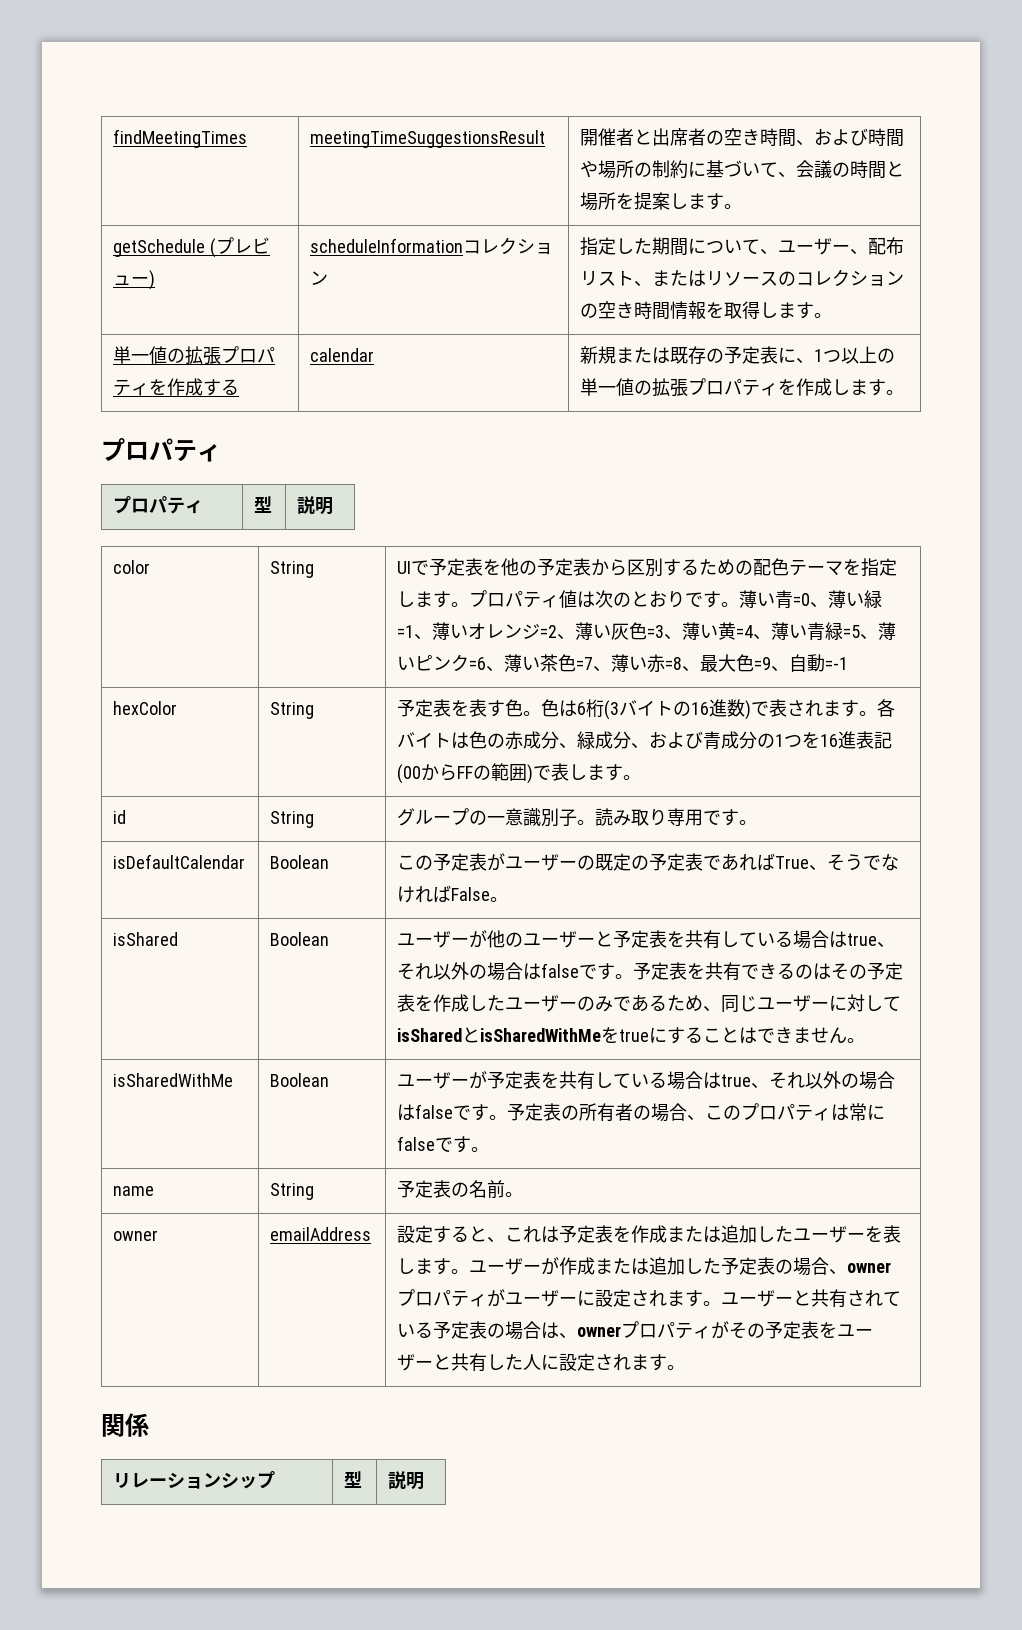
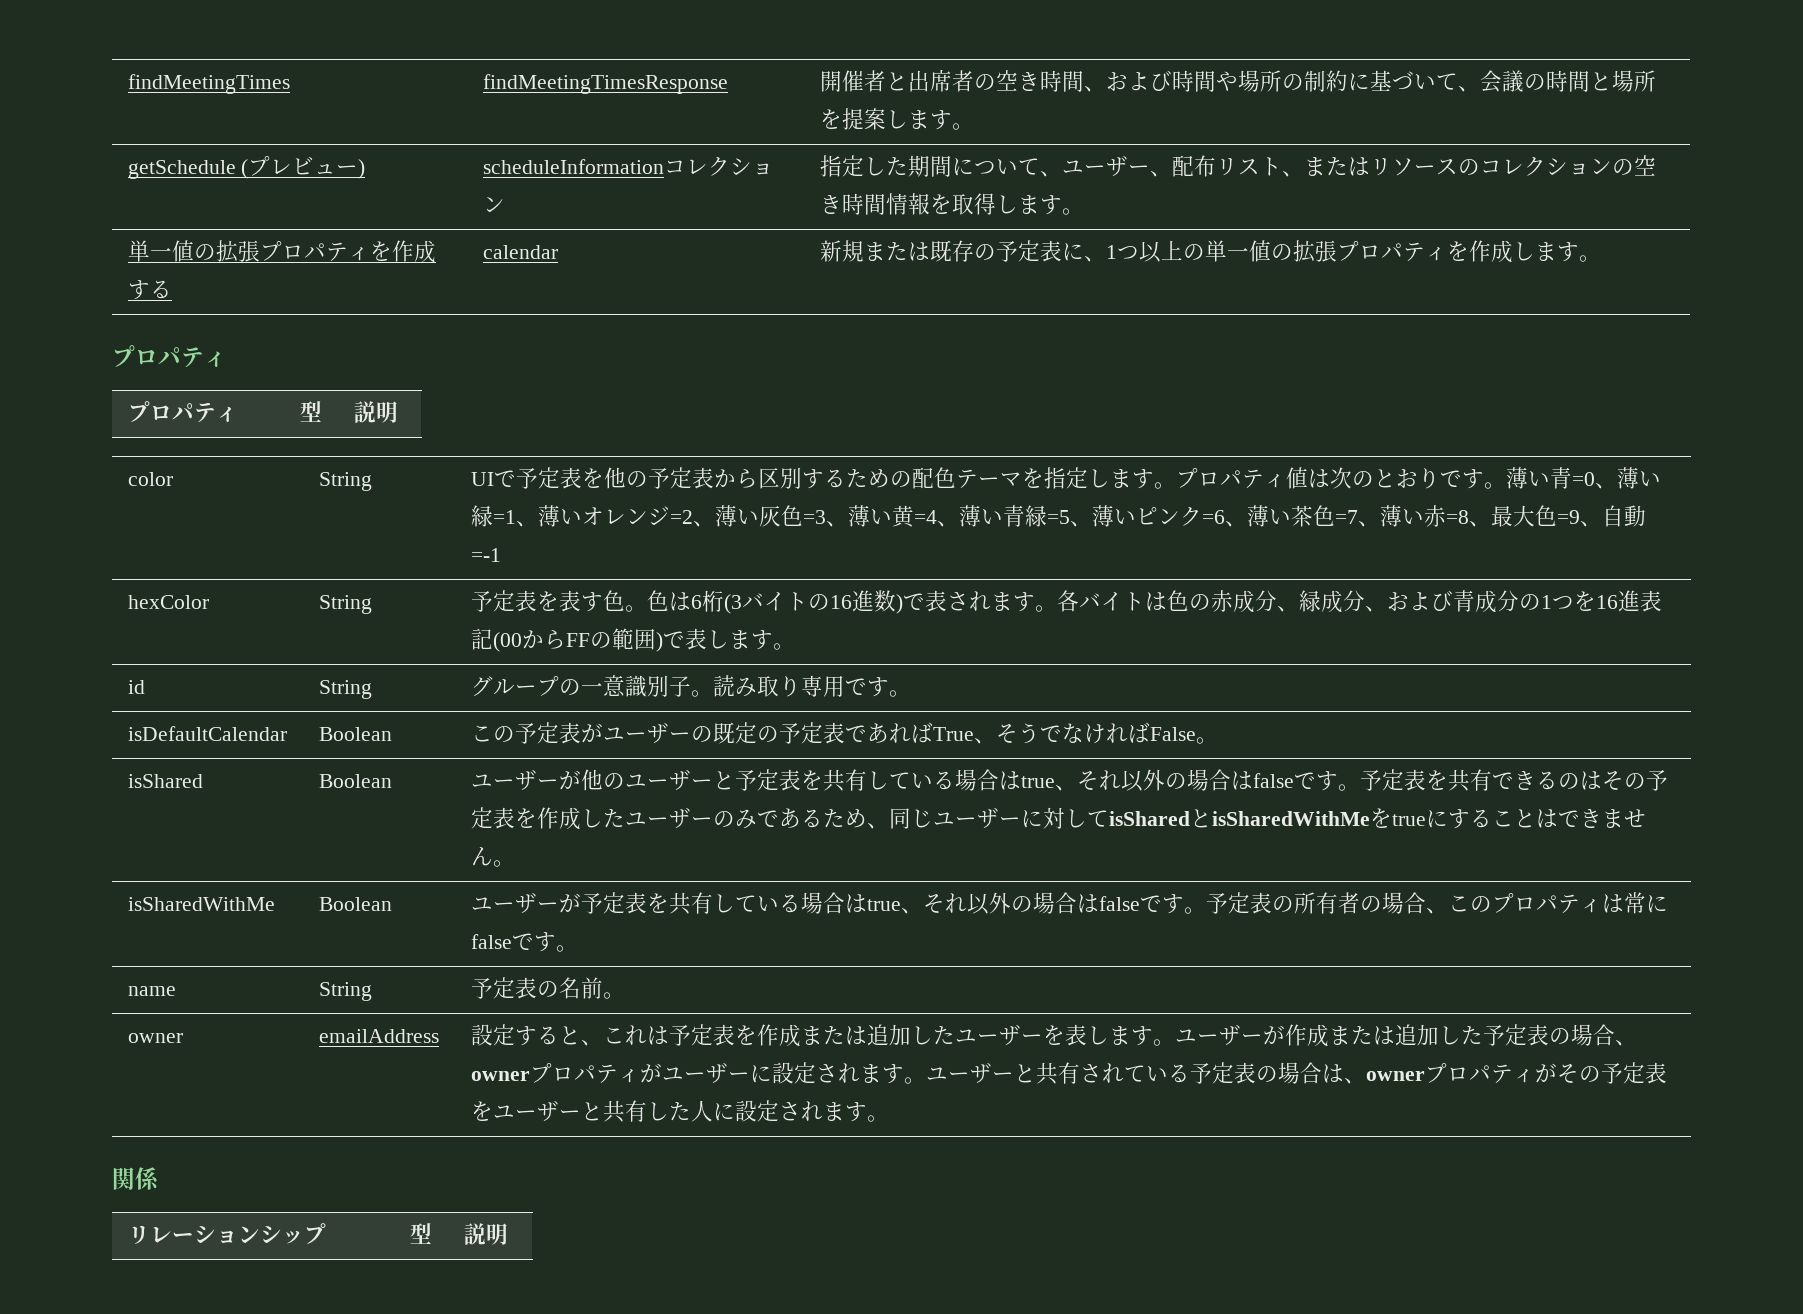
- findMeetingTimes | meetingTimeSuggestionsResult | 開催者と出席者の空き時間、および時間や場所の制約に基づいて、会議の時間と場所を提案します。
+ findMeetingTimes | findMeetingTimesResponse | 開催者と出席者の空き時間、および時間や場所の制約に基づいて、会議の時間と場所を提案します。

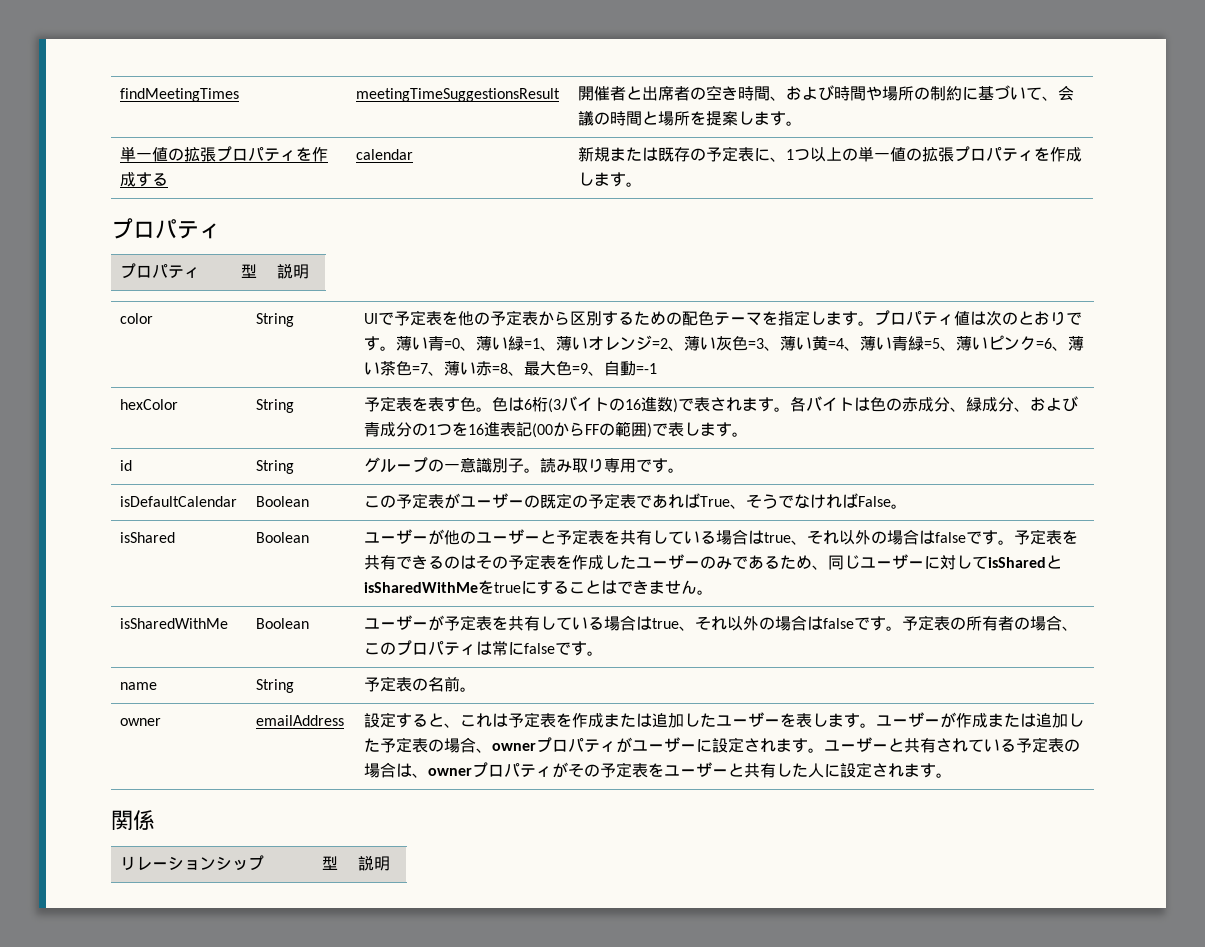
- findMeetingTimes | findMeetingTimesResponse | 開催者と出席者の空き時間、および時間や場所の制約に基づいて、会議の時間と場所を提案します。
+ findMeetingTimes | meetingTimeSuggestionsResult | 開催者と出席者の空き時間、および時間や場所の制約に基づいて、会議の時間と場所を提案します。
- getSchedule (プレビュー) | scheduleInformationコレクション | 指定した期間について、ユーザー、配布リスト、またはリソースのコレクションの空き時間情報を取得します。

